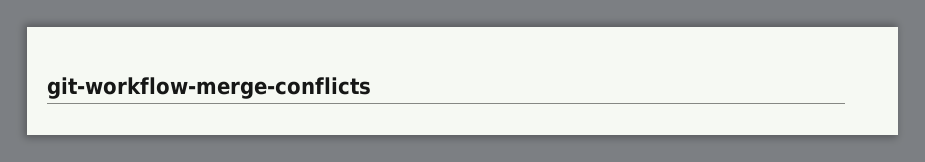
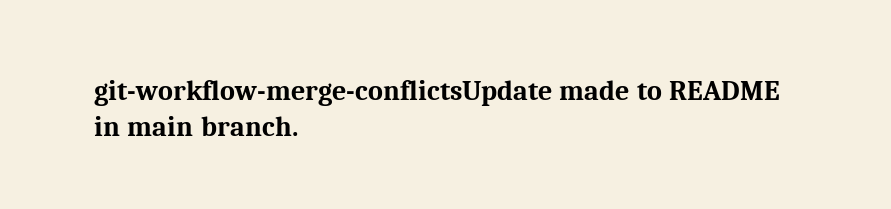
- git-workflow-merge-conflicts
+ git-workflow-merge-conflictsUpdate made to README in main branch.

